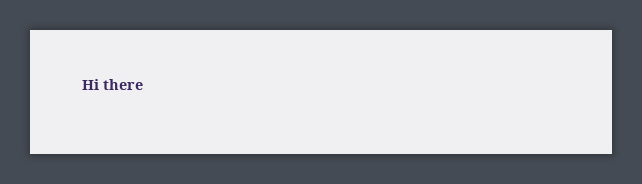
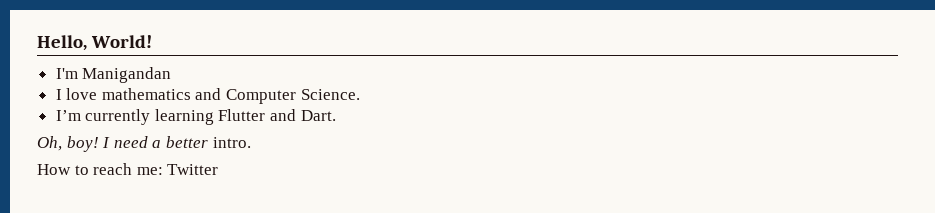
- Hi there
+ Hello, World!
+ I'm Manigandan
+ I love mathematics and Computer Science.
+ I’m currently learning Flutter and Dart.
+ Oh, boy! I need a better intro.
+ How to reach me: Twitter

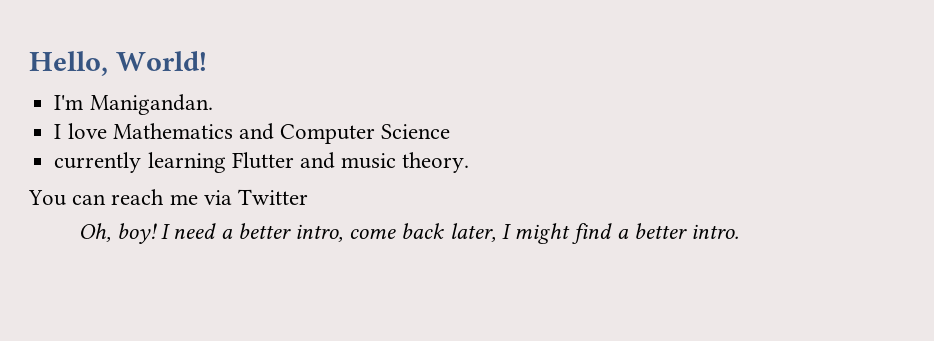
- I'm Manigandan
+ I'm Manigandan.
- I love mathematics and Computer Science.
- I’m currently learning Flutter and Dart.
+ I love Mathematics and Computer Science
+ currently learning Flutter and music theory.
+ You can reach me via Twitter
- I need a better intro.
- How to reach me: Twitter
+ I need a better intro, come back later, I might find a better intro.

